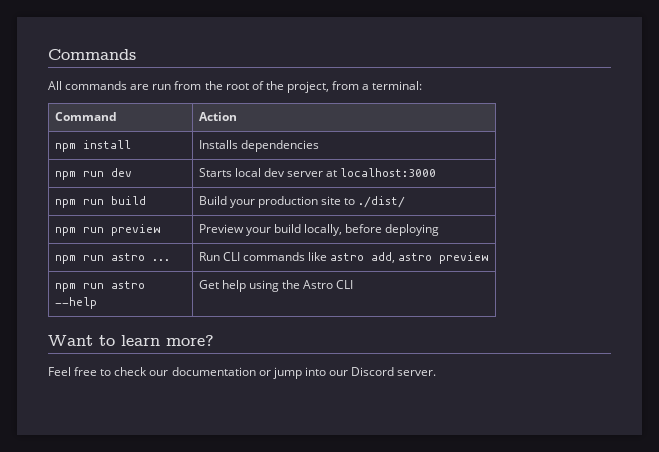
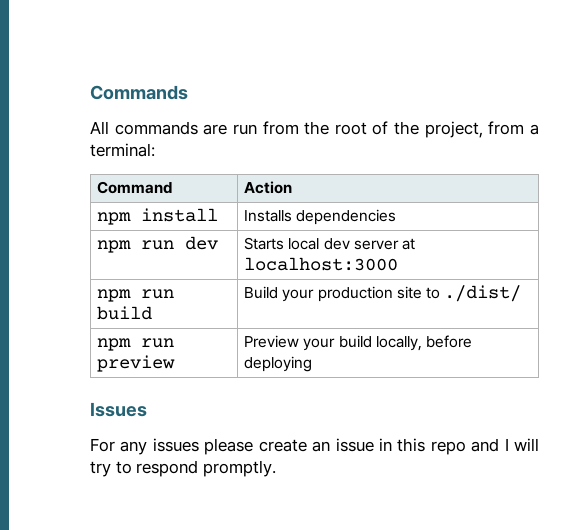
- npm run astro ... | Run CLI commands like astro add, astro preview
- npm run astro --help | Get help using the Astro CLI
- Want to learn more?
- Feel free to check our documentation or jump into our Discord server.
+ Issues
+ For any issues please create an issue in this repo and I will try to respond promptly.

